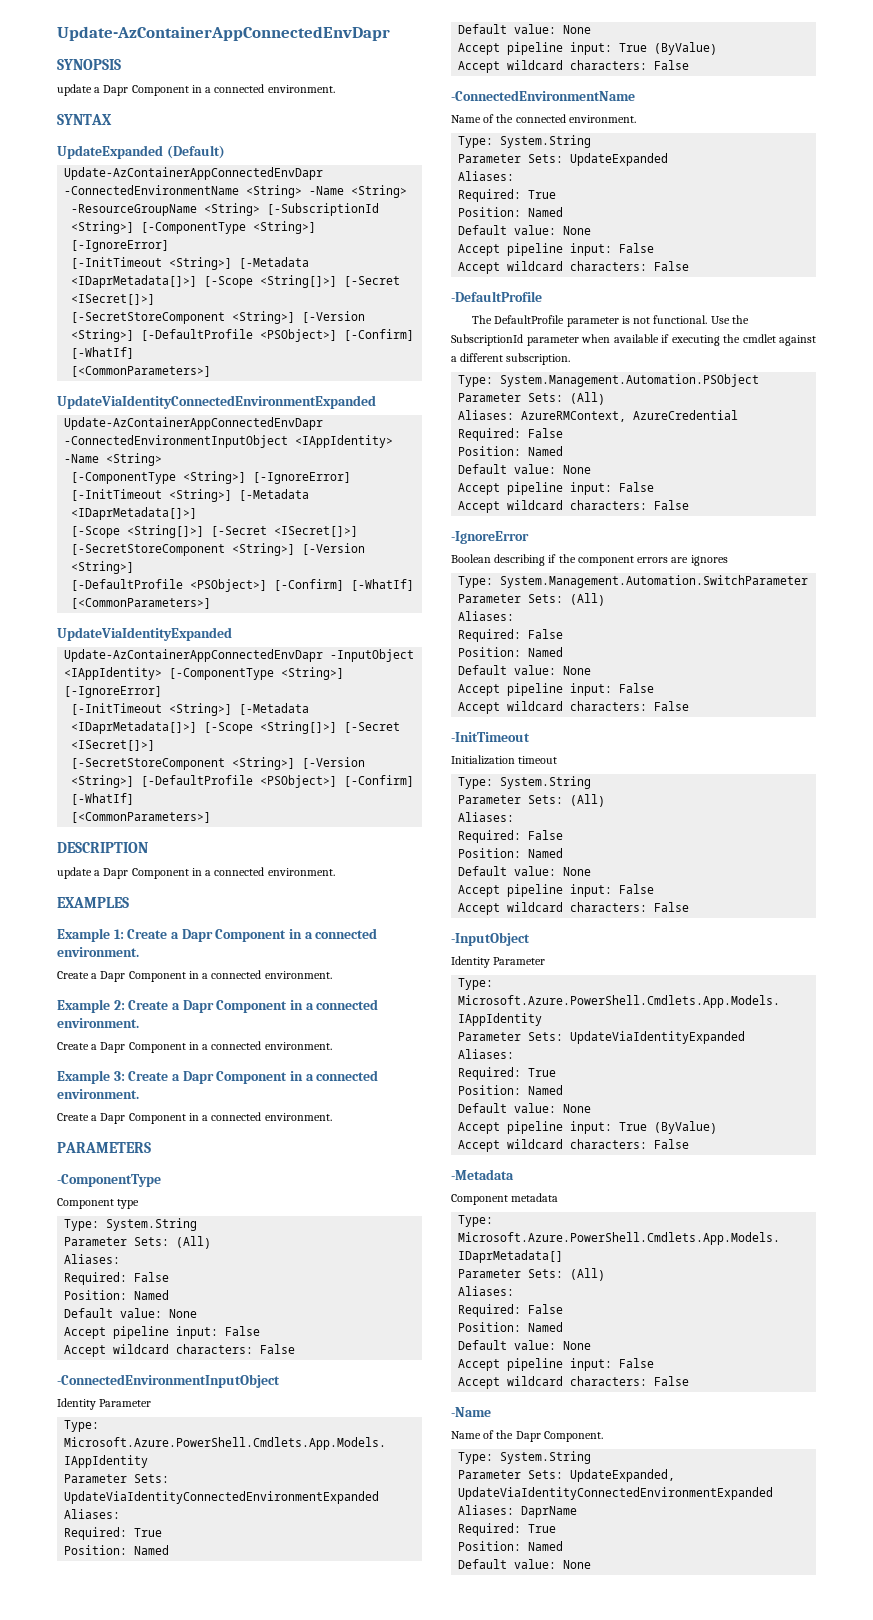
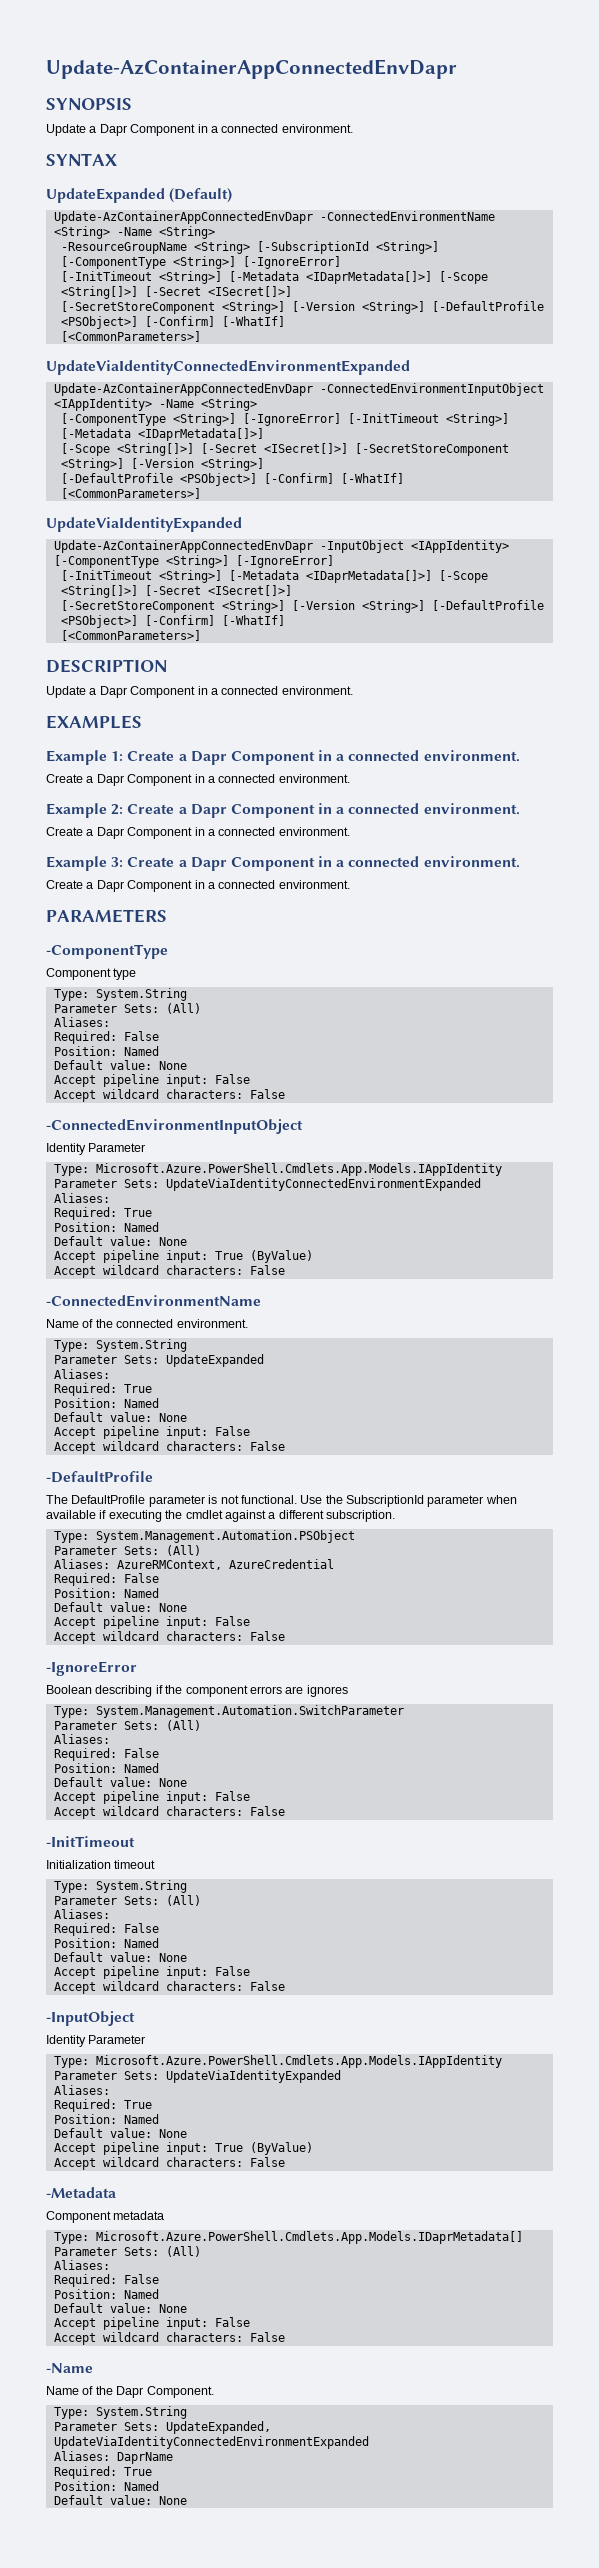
  SYNOPSIS
- update a Dapr Component in a connected environment.
+ Update a Dapr Component in a connected environment.
  DESCRIPTION
- update a Dapr Component in a connected environment.
+ Update a Dapr Component in a connected environment.

